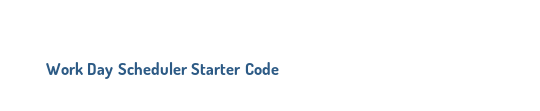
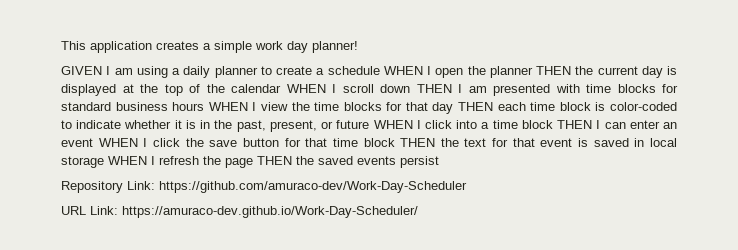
- Work Day Scheduler Starter Code
+ This application creates a simple work day planner!
+ GIVEN I am using a daily planner to create a schedule WHEN I open the planner THEN the current day is displayed at the top of the calendar WHEN I scroll down THEN I am presented with time blocks for standard business hours WHEN I view the time blocks for that day THEN each time block is color-coded to indicate whether it is in the past, present, or future WHEN I click into a time block THEN I can enter an event WHEN I click the save button for that time block THEN the text for that event is saved in local storage WHEN I refresh the page THEN the saved events persist
+ Repository Link: https://github.com/amuraco-dev/Work-Day-Scheduler
+ URL Link: https://amuraco-dev.github.io/Work-Day-Scheduler/

